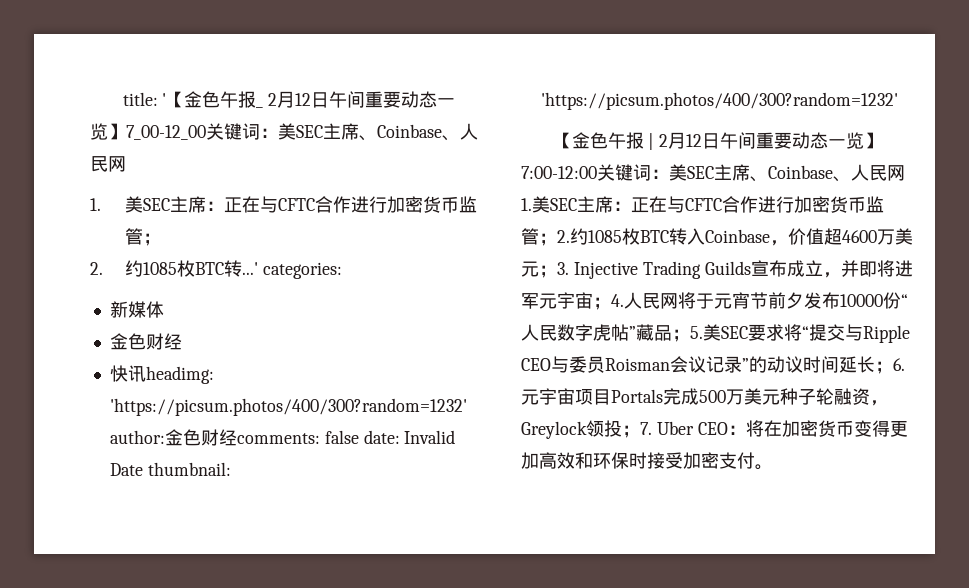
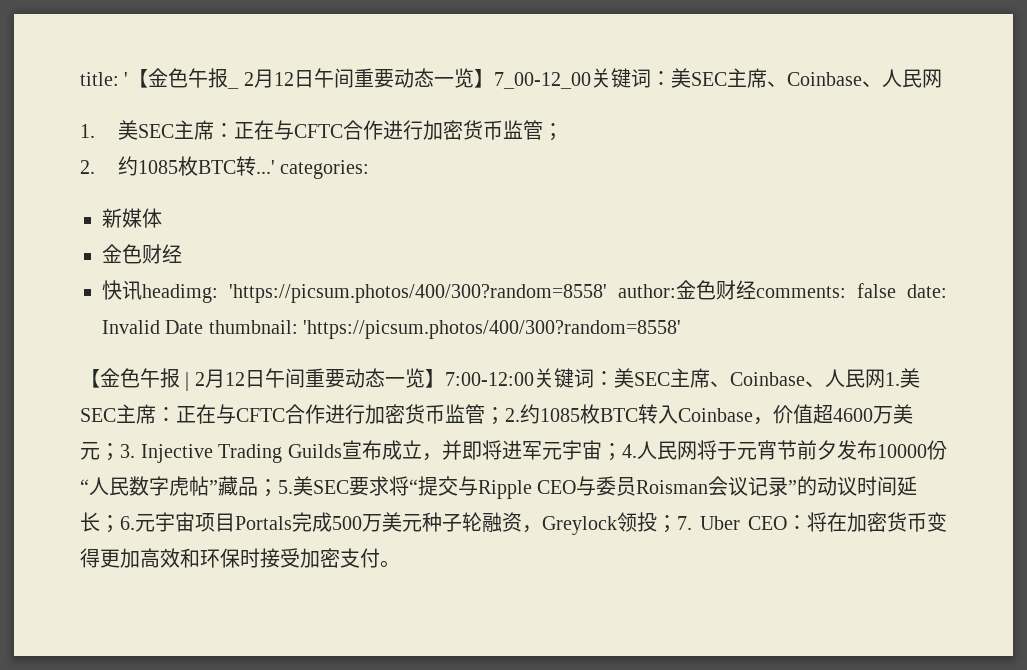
- 快讯headimg: 'https://picsum.photos/400/300?random=1232' author:金色财经comments: false date: Invalid Date thumbnail: 'https://picsum.photos/400/300?random=1232'
+ 快讯headimg: 'https://picsum.photos/400/300?random=8558' author:金色财经comments: false date: Invalid Date thumbnail: 'https://picsum.photos/400/300?random=8558'

